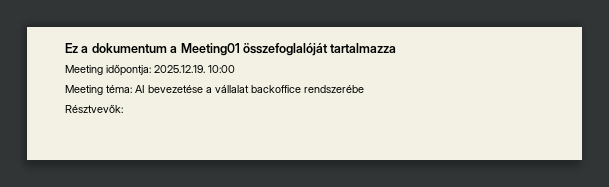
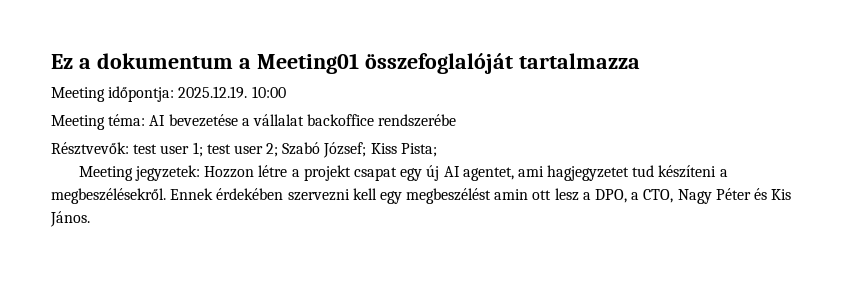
- Résztvevők:
+ Résztvevők: test user 1; test user 2; Szabó József; Kiss Pista;
+ Meeting jegyzetek: Hozzon létre a projekt csapat egy új AI agentet, ami hagjegyzetet tud készíteni a megbeszélésekről. Ennek érdekében szervezni kell egy megbeszélést amin ott lesz a DPO, a CTO, Nagy Péter és Kis János.

